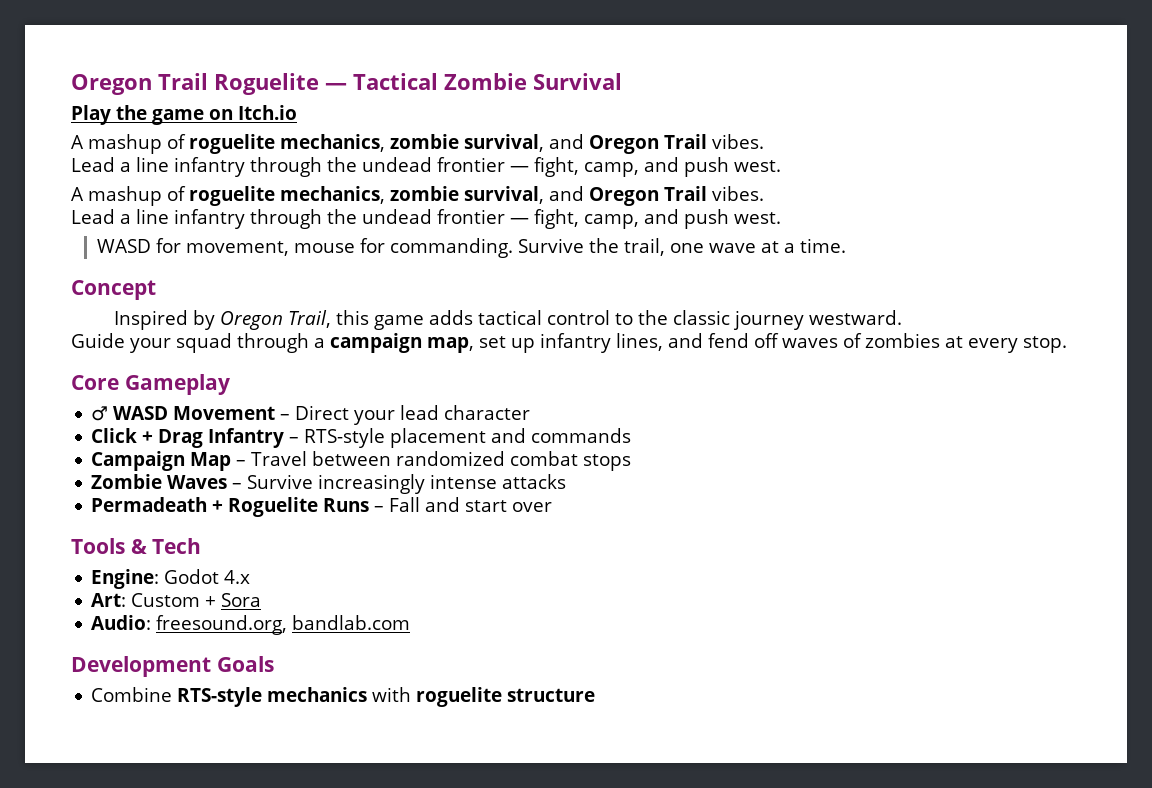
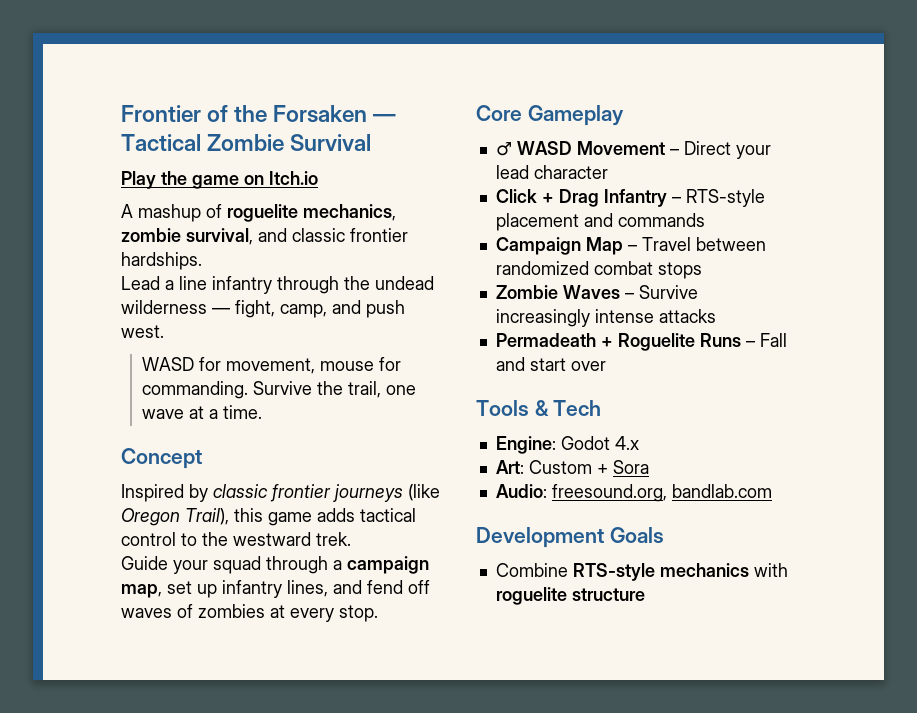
- Oregon Trail Roguelite — Tactical Zombie Survival
+ Frontier of the Forsaken — Tactical Zombie Survival
  Play the game on Itch.io
- A mashup of roguelite mechanics, zombie survival, and Oregon Trail vibes.
- Lead a line infantry through the undead frontier — fight, camp, and push west.
- A mashup of roguelite mechanics, zombie survival, and Oregon Trail vibes.
- Lead a line infantry through the undead frontier — fight, camp, and push west.
+ A mashup of roguelite mechanics, zombie survival, and classic frontier hardships.
+ Lead a line infantry through the undead wilderness — fight, camp, and push west.
- Inspired by Oregon Trail, this game adds tactical control to the classic journey westward.
+ Inspired by classic frontier journeys (like Oregon Trail), this game adds tactical control to the westward trek.

